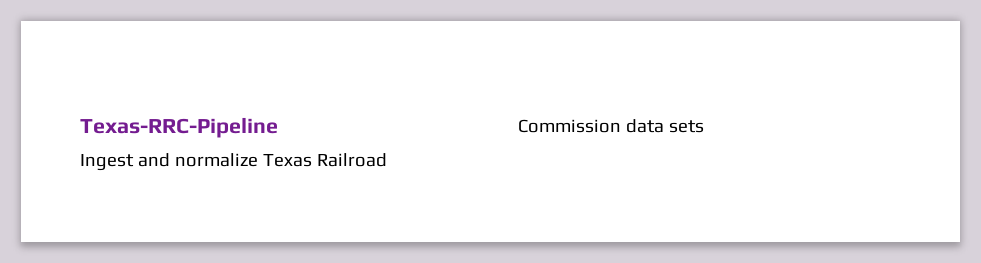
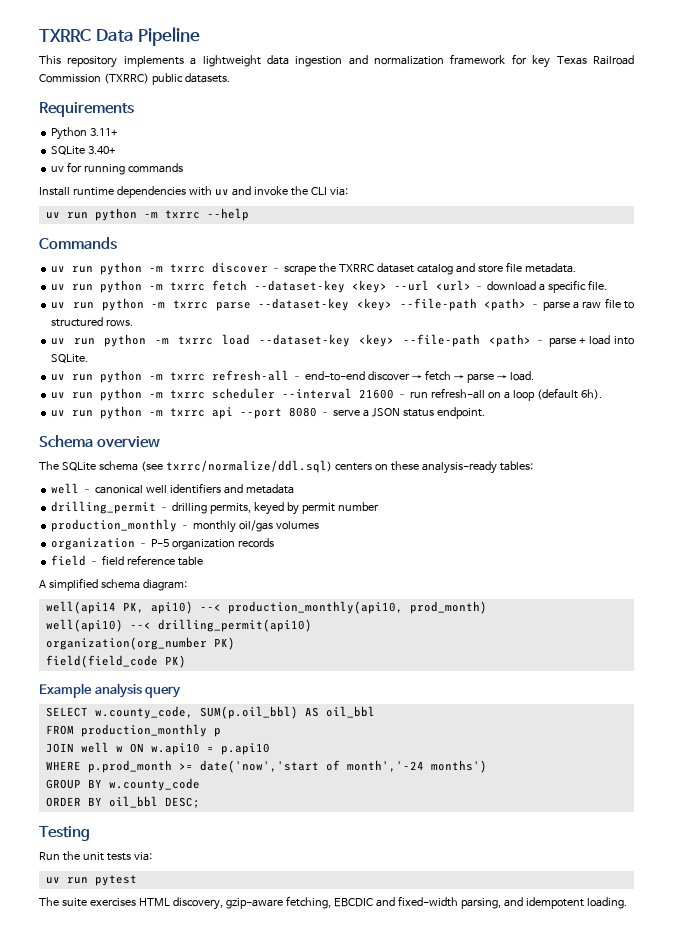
- Texas-RRC-Pipeline
- Ingest and normalize Texas Railroad Commission data sets
+ TXRRC Data Pipeline
+ This repository implements a lightweight data ingestion and normalization framework for key Texas Railroad Commission (TXRRC) public datasets.
+ Requirements
+ Python 3.11+
+ SQLite 3.40+
+ uv for running commands
+ Install runtime dependencies with uv and invoke the CLI via:
+ uv run python -m txrrc --help
+ Commands
+ uv run python -m txrrc discover – scrape the TXRRC dataset catalog and store file metadata.
+ uv run python -m txrrc fetch --dataset-key <key> --url <url> – download a specific file.
+ uv run python -m txrrc parse --dataset-key <key> --file-path <path> – parse a raw file to structured rows.
+ uv run python -m txrrc load --dataset-key <key> --file-path <path> – parse + load into SQLite.
+ uv run python -m txrrc refresh-all – end-to-end discover → fetch → parse → load.
+ uv run python -m txrrc scheduler --interval 21600 – run refresh-all on a loop (default 6h).
+ uv run python -m txrrc api --port 8080 – serve a JSON status endpoint.
+ Schema overview
+ The SQLite schema (see txrrc/normalize/ddl.sql) centers on these analysis-ready tables:
+ well – canonical well identifiers and metadata
+ drilling_permit – drilling permits, keyed by permit number
+ production_monthly – monthly oil/gas volumes
+ organization – P-5 organization records
+ field – field reference table
+ A simplified schema diagram:
+ well(api14 PK, api10) --< production_monthly(api10, prod_month)
+ well(api10) --< drilling_permit(api10)
+ organization(org_number PK)
+ field(field_code PK)
+ Example analysis query
+ SELECT w.county_code, SUM(p.oil_bbl) AS oil_bbl
+ FROM production_monthly p
+ JOIN well w ON w.api10 = p.api10
+ WHERE p.prod_month >= date('now','start of month','-24 months')
+ GROUP BY w.county_code
+ ORDER BY oil_bbl DESC;
+ Testing
+ Run the unit tests via:
+ uv run pytest
+ The suite exercises HTML discovery, gzip-aware fetching, EBCDIC and fixed-width parsing, and idempotent loading.

